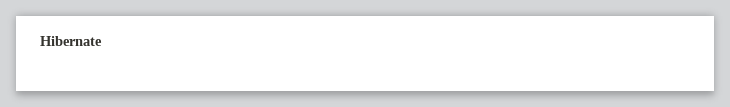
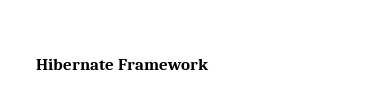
- Hibernate
+ Hibernate Framework

